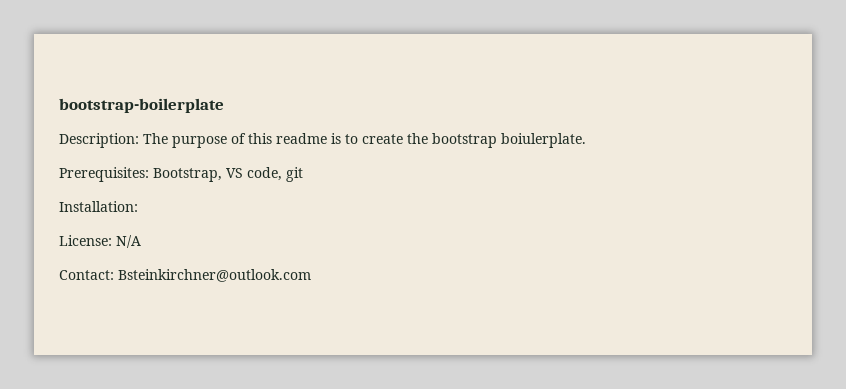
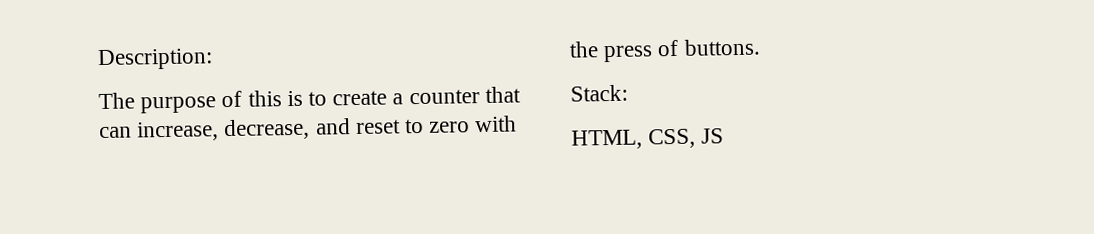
- bootstrap-boilerplate
- Description: The purpose of this readme is to create the bootstrap boiulerplate.
- Prerequisites: Bootstrap, VS code, git
- Installation:
- License: N/A
- Contact: Bsteinkirchner@outlook.com
+ Description:
+ The purpose of this is to create a counter that can increase, decrease, and reset to zero with the press of buttons.
+ Stack:
+ HTML, CSS, JS

